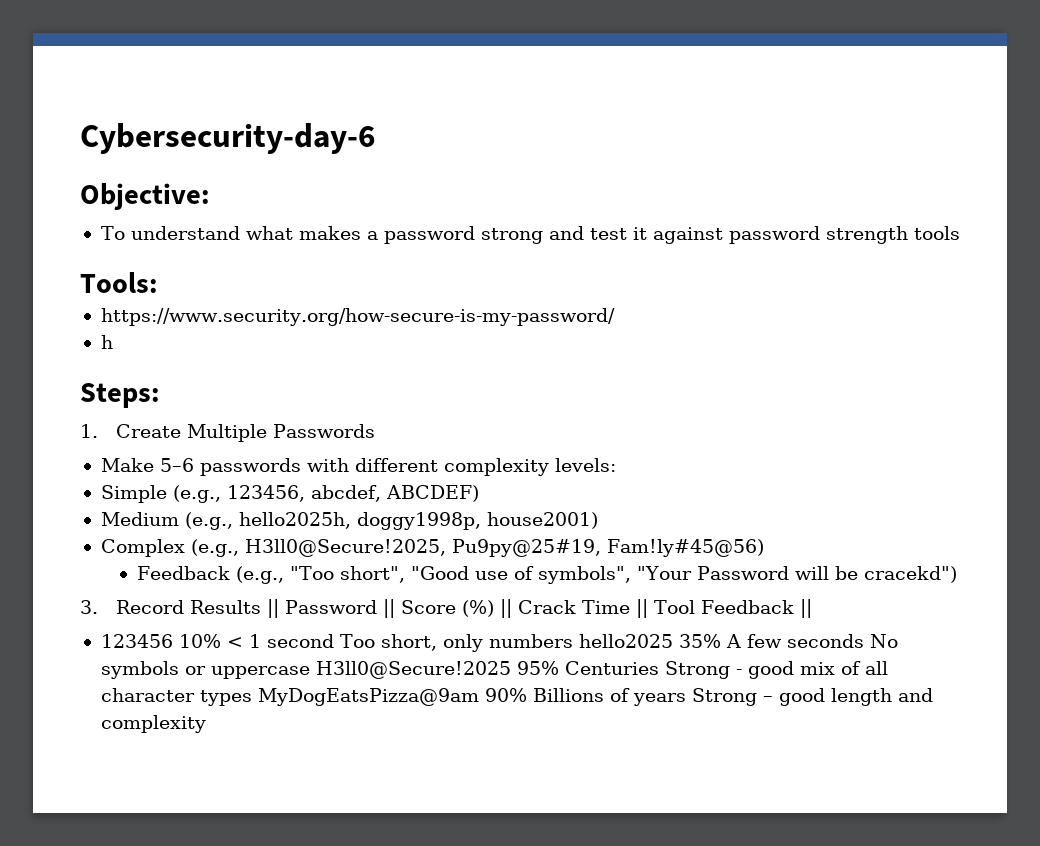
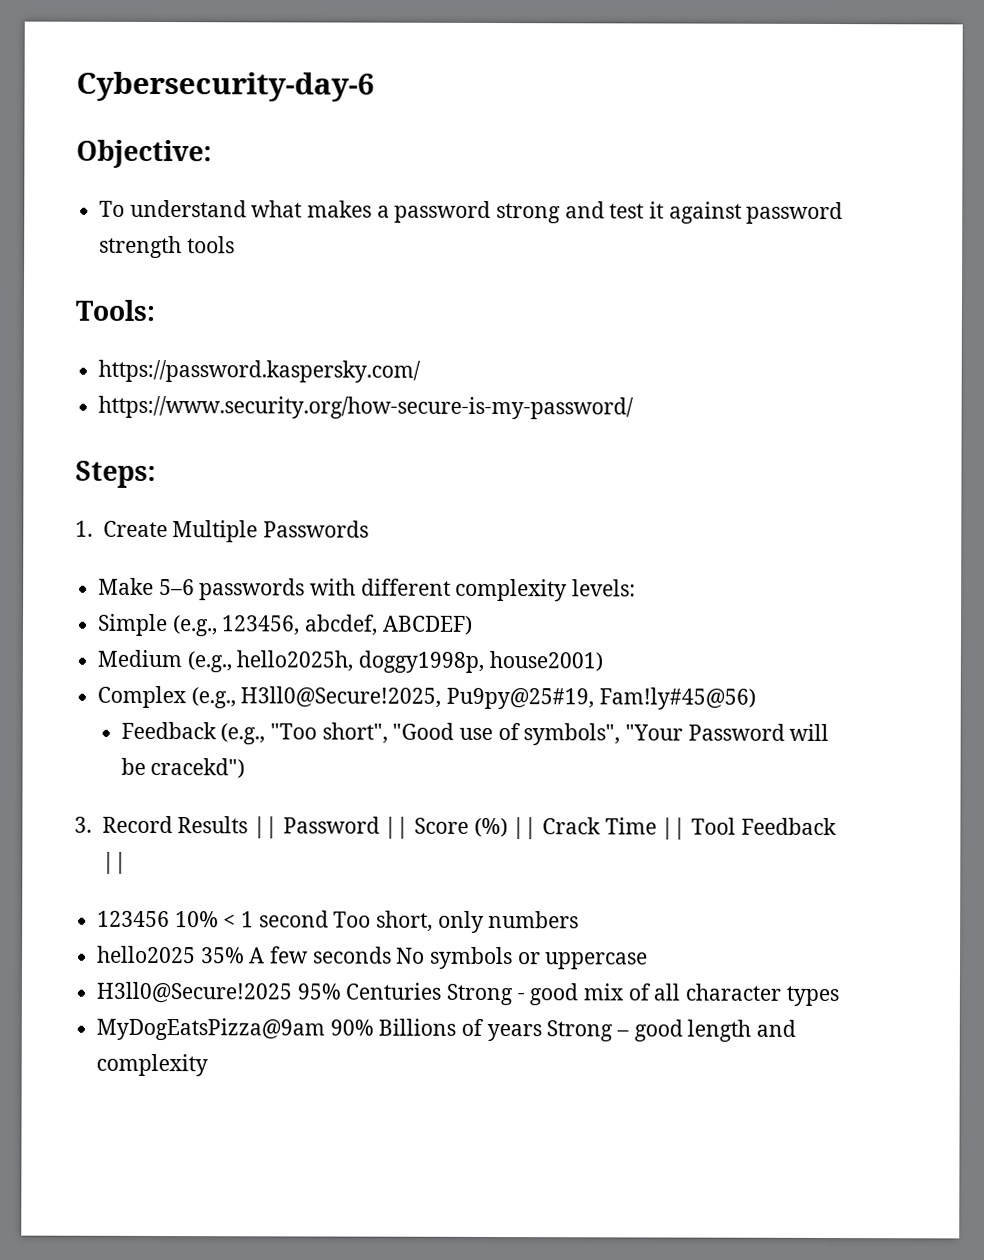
+ https://password.kaspersky.com/
- h
- 123456 10% < 1 second Too short, only numbers hello2025 35% A few seconds No symbols or uppercase H3ll0@Secure!2025 95% Centuries Strong - good mix of all character types MyDogEatsPizza@9am 90% Billions of years Strong – good length and complexity
+ 123456 10% < 1 second Too short, only numbers
+ hello2025 35% A few seconds No symbols or uppercase
+ H3ll0@Secure!2025 95% Centuries Strong - good mix of all character types
+ MyDogEatsPizza@9am 90% Billions of years Strong – good length and complexity

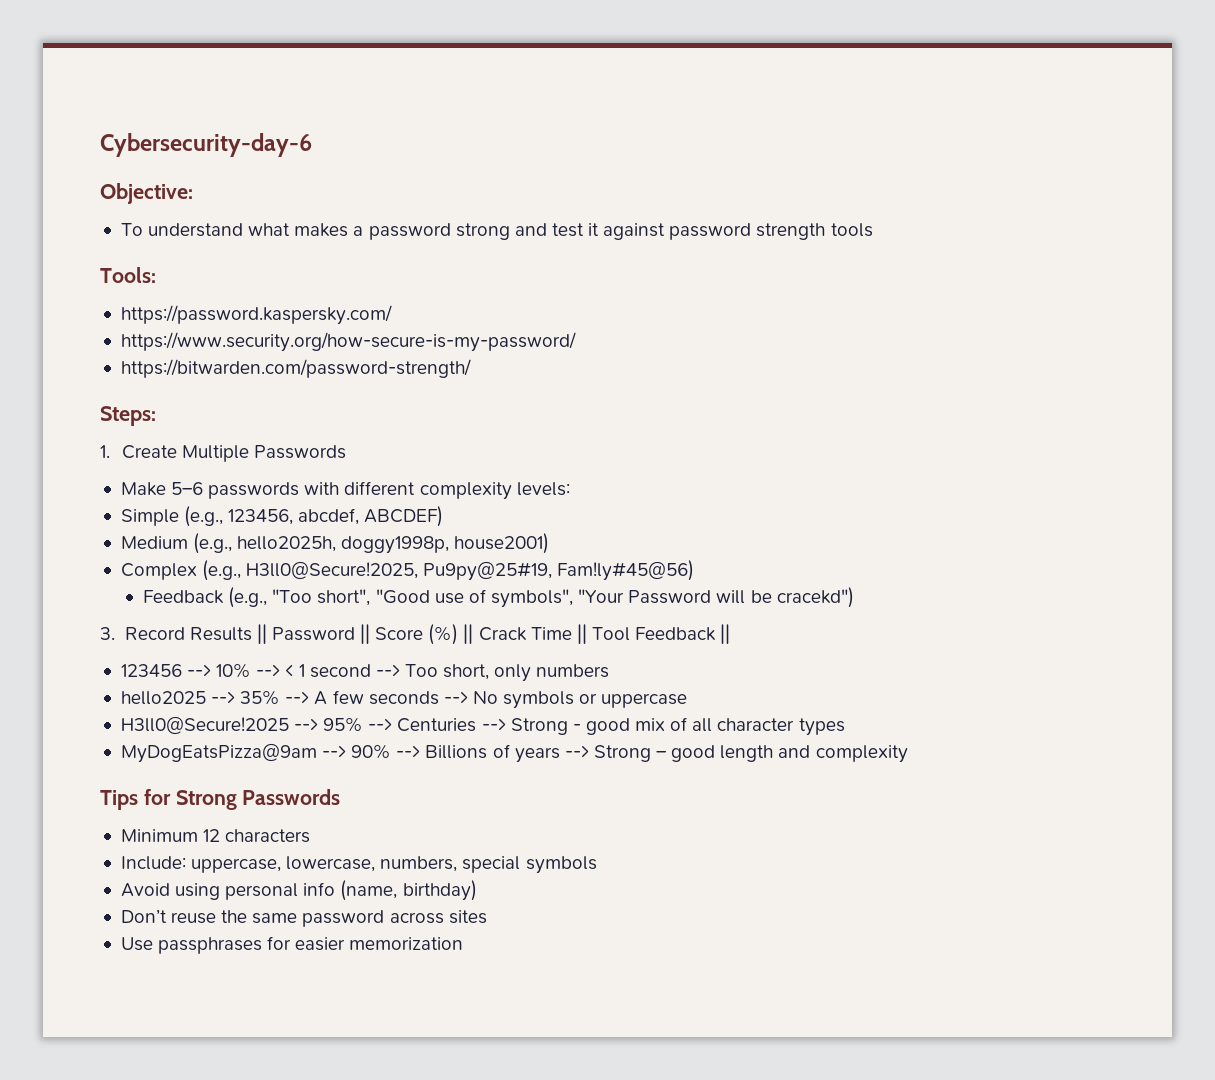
+ https://bitwarden.com/password-strength/
- 123456 10% < 1 second Too short, only numbers
+ 123456 --> 10% --> < 1 second --> Too short, only numbers
- hello2025 35% A few seconds No symbols or uppercase
+ hello2025 --> 35% --> A few seconds --> No symbols or uppercase
- H3ll0@Secure!2025 95% Centuries Strong - good mix of all character types
+ H3ll0@Secure!2025 --> 95% --> Centuries --> Strong - good mix of all character types
- MyDogEatsPizza@9am 90% Billions of years Strong – good length and complexity
+ MyDogEatsPizza@9am --> 90% --> Billions of years --> Strong – good length and complexity
+ Tips for Strong Passwords
+ Minimum 12 characters
+ Include: uppercase, lowercase, numbers, special symbols
+ Avoid using personal info (name, birthday)
+ Don’t reuse the same password across sites
+ Use passphrases for easier memorization

